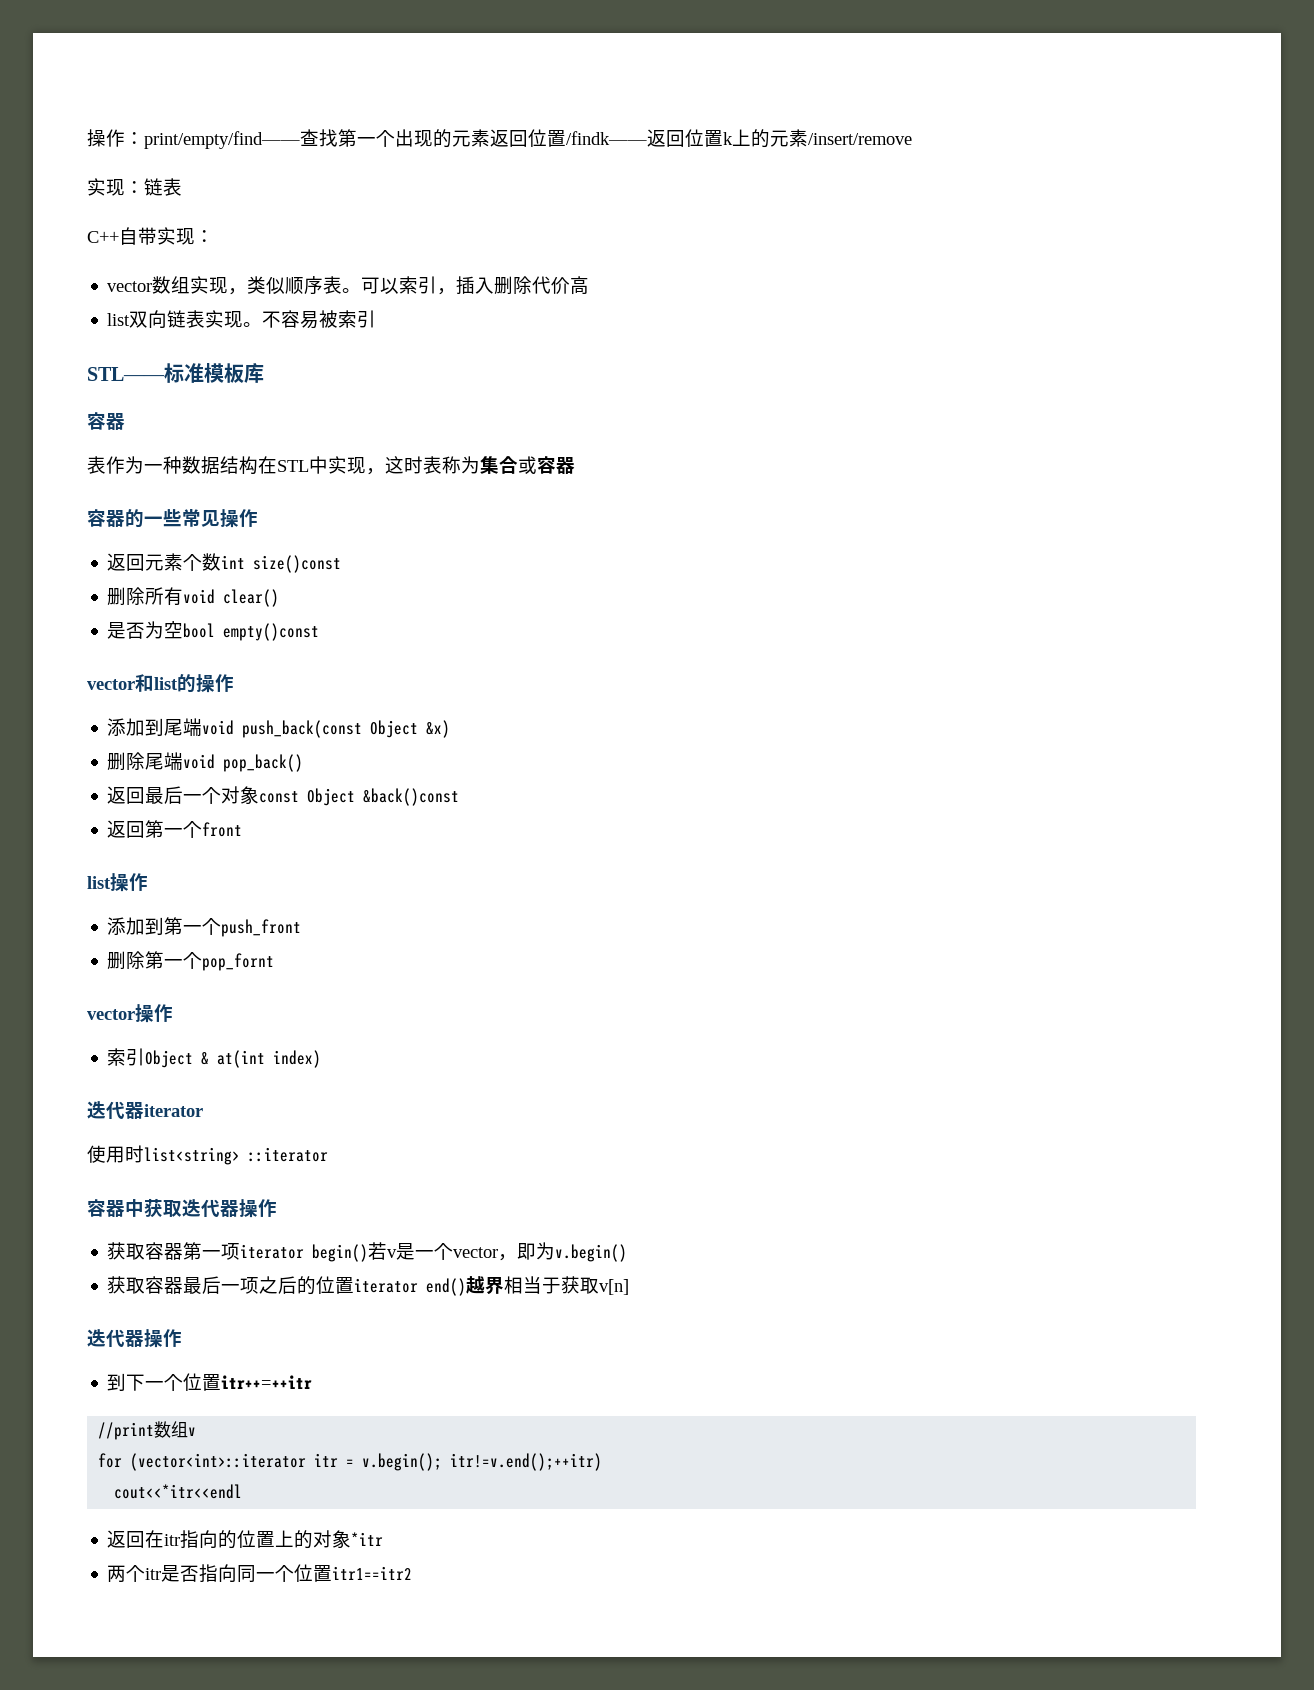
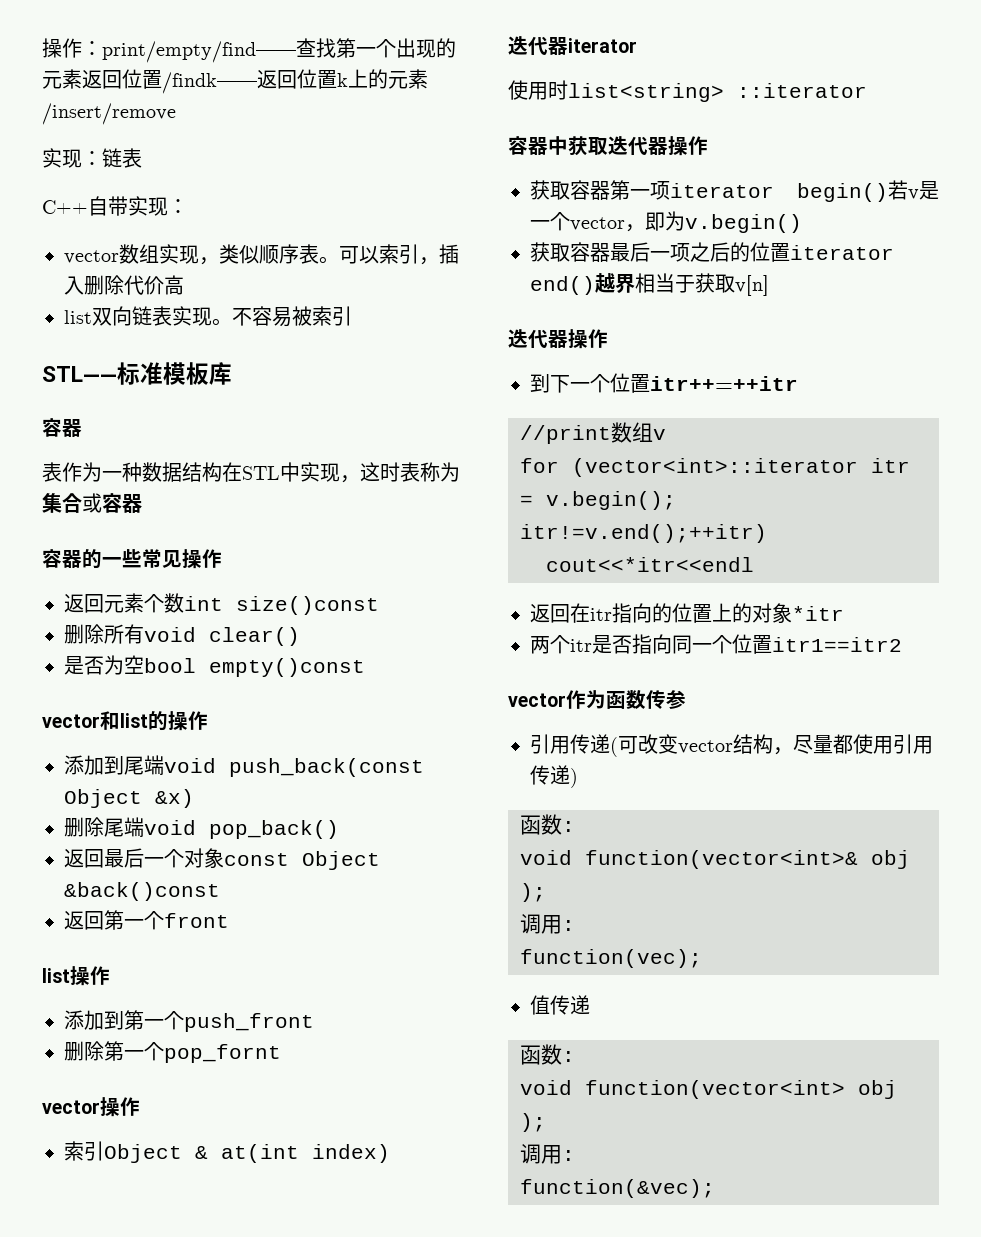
+ vector作为函数传参
+ 引用传递(可改变vector结构，尽量都使用引用传递)
+ 函数:
+ void function(vector<int>& obj );
+ 调用:
+ function(vec);
+ 值传递
+ 函数:
+ void function(vector<int> obj );
+ 调用:
+ function(&vec);

